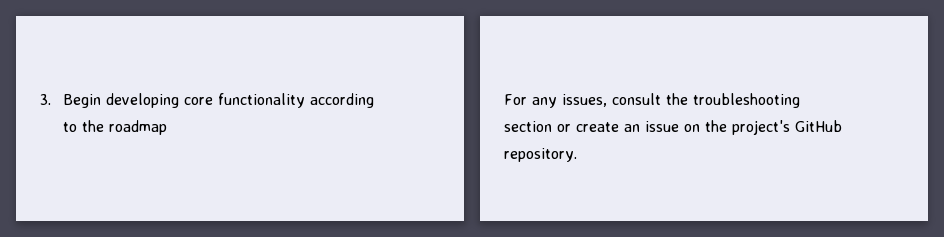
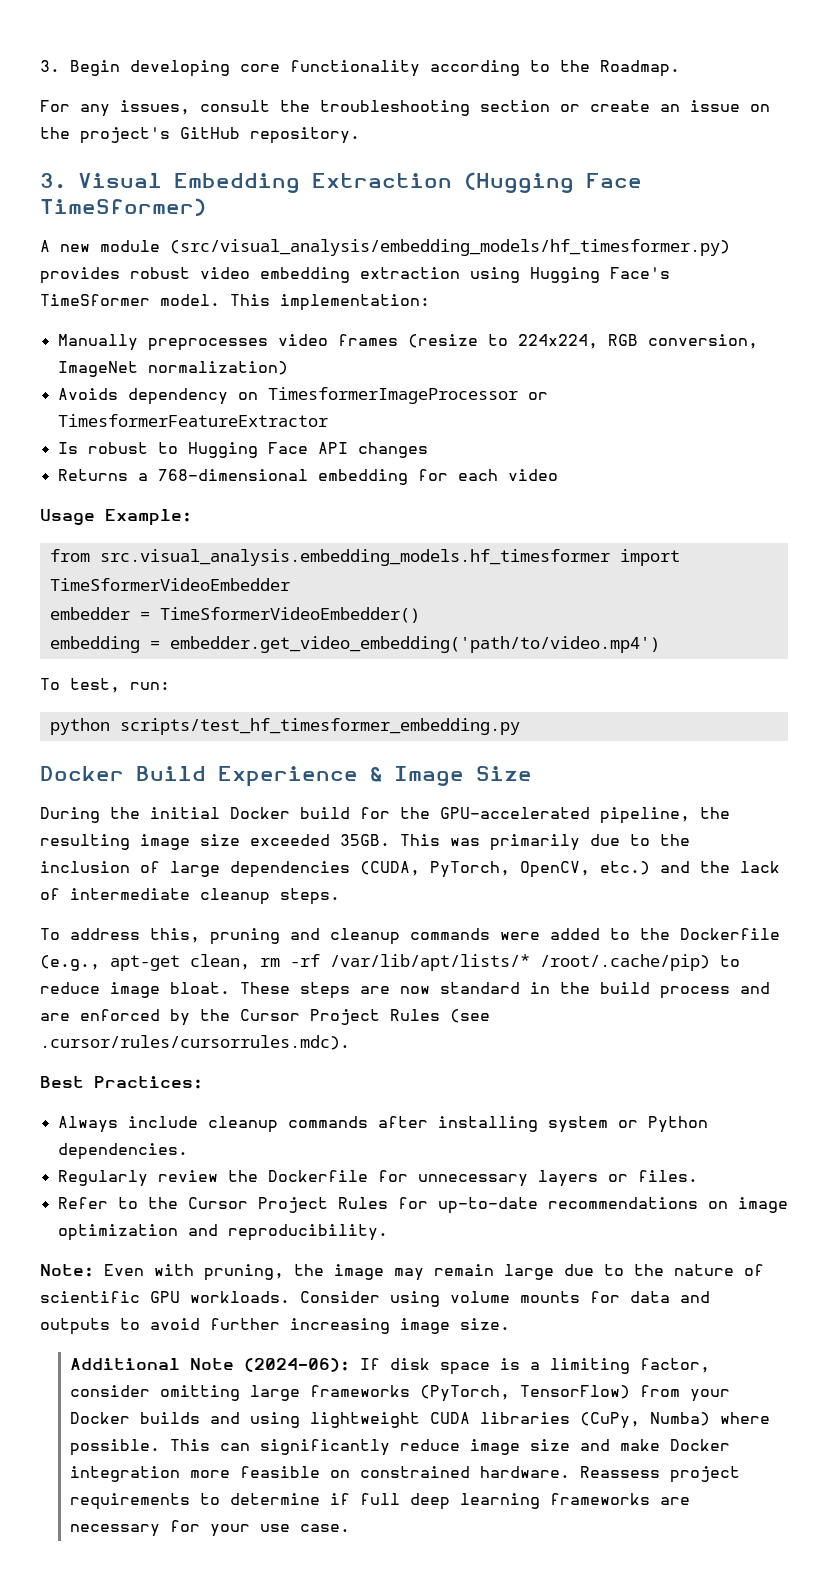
- 3. Begin developing core functionality according to the roadmap
+ 3. Begin developing core functionality according to the Roadmap.
+ 3. Visual Embedding Extraction (Hugging Face TimeSformer)
+ A new module (src/visual_analysis/embedding_models/hf_timesformer.py) provides robust video embedding extraction using Hugging Face's TimeSformer model. This implementation:
+ Manually preprocesses video frames (resize to 224x224, RGB conversion, ImageNet normalization)
+ Avoids dependency on TimesformerImageProcessor or TimesformerFeatureExtractor
+ Is robust to Hugging Face API changes
+ Returns a 768-dimensional embedding for each video
+ Usage Example:
+ from src.visual_analysis.embedding_models.hf_timesformer import TimeSformerVideoEmbedder
+ embedder = TimeSformerVideoEmbedder()
+ embedding = embedder.get_video_embedding('path/to/video.mp4')
+ To test, run:
+ python scripts/test_hf_timesformer_embedding.py
+ Docker Build Experience & Image Size
+ During the initial Docker build for the GPU-accelerated pipeline, the resulting image size exceeded 35GB. This was primarily due to the inclusion of large dependencies (CUDA, PyTorch, OpenCV, etc.) and the lack of intermediate cleanup steps.
+ To address this, pruning and cleanup commands were added to the Dockerfile (e.g., apt-get clean, rm -rf /var/lib/apt/lists/* /root/.cache/pip) to reduce image bloat. These steps are now standard in the build process and are enforced by the Cursor Project Rules (see .cursor/rules/cursorrules.mdc).
+ Best Practices:
+ Always include cleanup commands after installing system or Python dependencies.
+ Regularly review the Dockerfile for unnecessary layers or files.
+ Refer to the Cursor Project Rules for up-to-date recommendations on image optimization and reproducibility.
+ Note: Even with pruning, the image may remain large due to the nature of scientific GPU workloads. Consider using volume mounts for data and outputs to avoid further increasing image size.
+ Additional Note (2024-06): If disk space is a limiting factor, consider omitting large frameworks (PyTorch, TensorFlow) from your Docker builds and using lightweight CUDA libraries (CuPy, Numba) where possible. This can significantly reduce image size and make Docker integration more feasible on constrained hardware. Reassess project requirements to determine if full deep learning frameworks are necessary for your use case.

